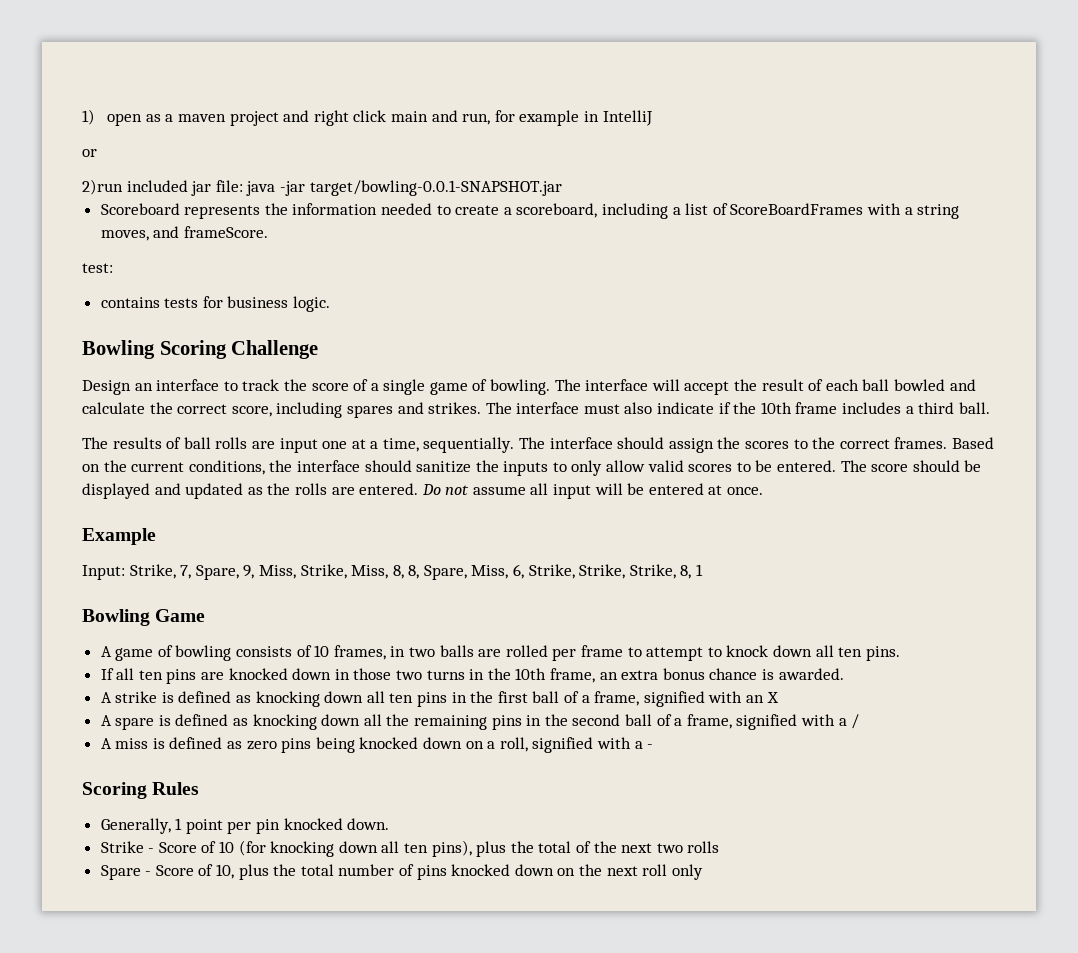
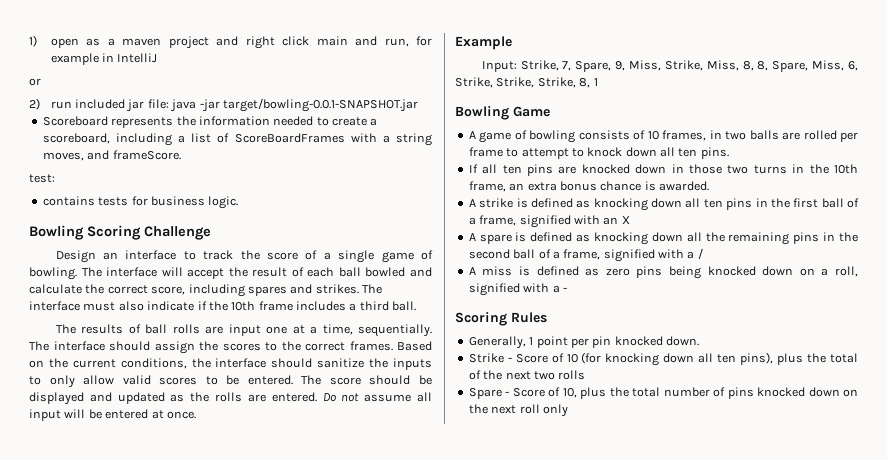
- 2)run included jar file: java -jar target/bowling-0.0.1-SNAPSHOT.jar
+ 2) run included jar file: java -jar target/bowling-0.0.1-SNAPSHOT.jar

